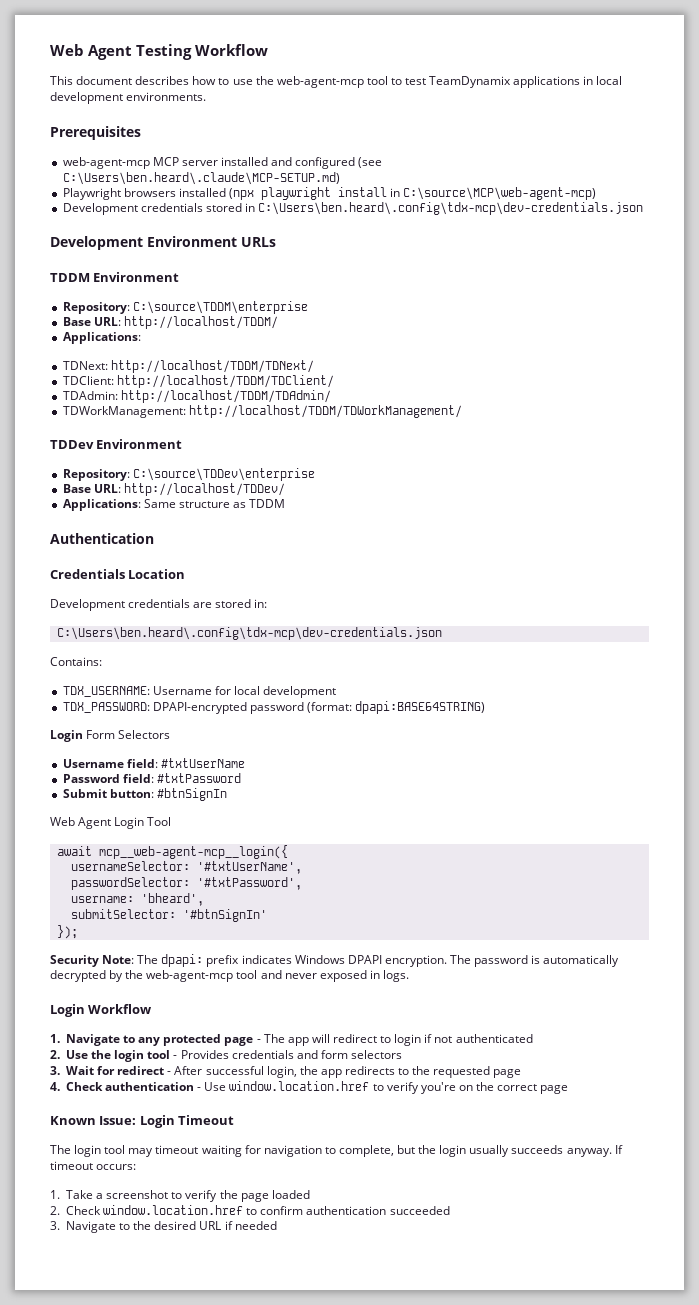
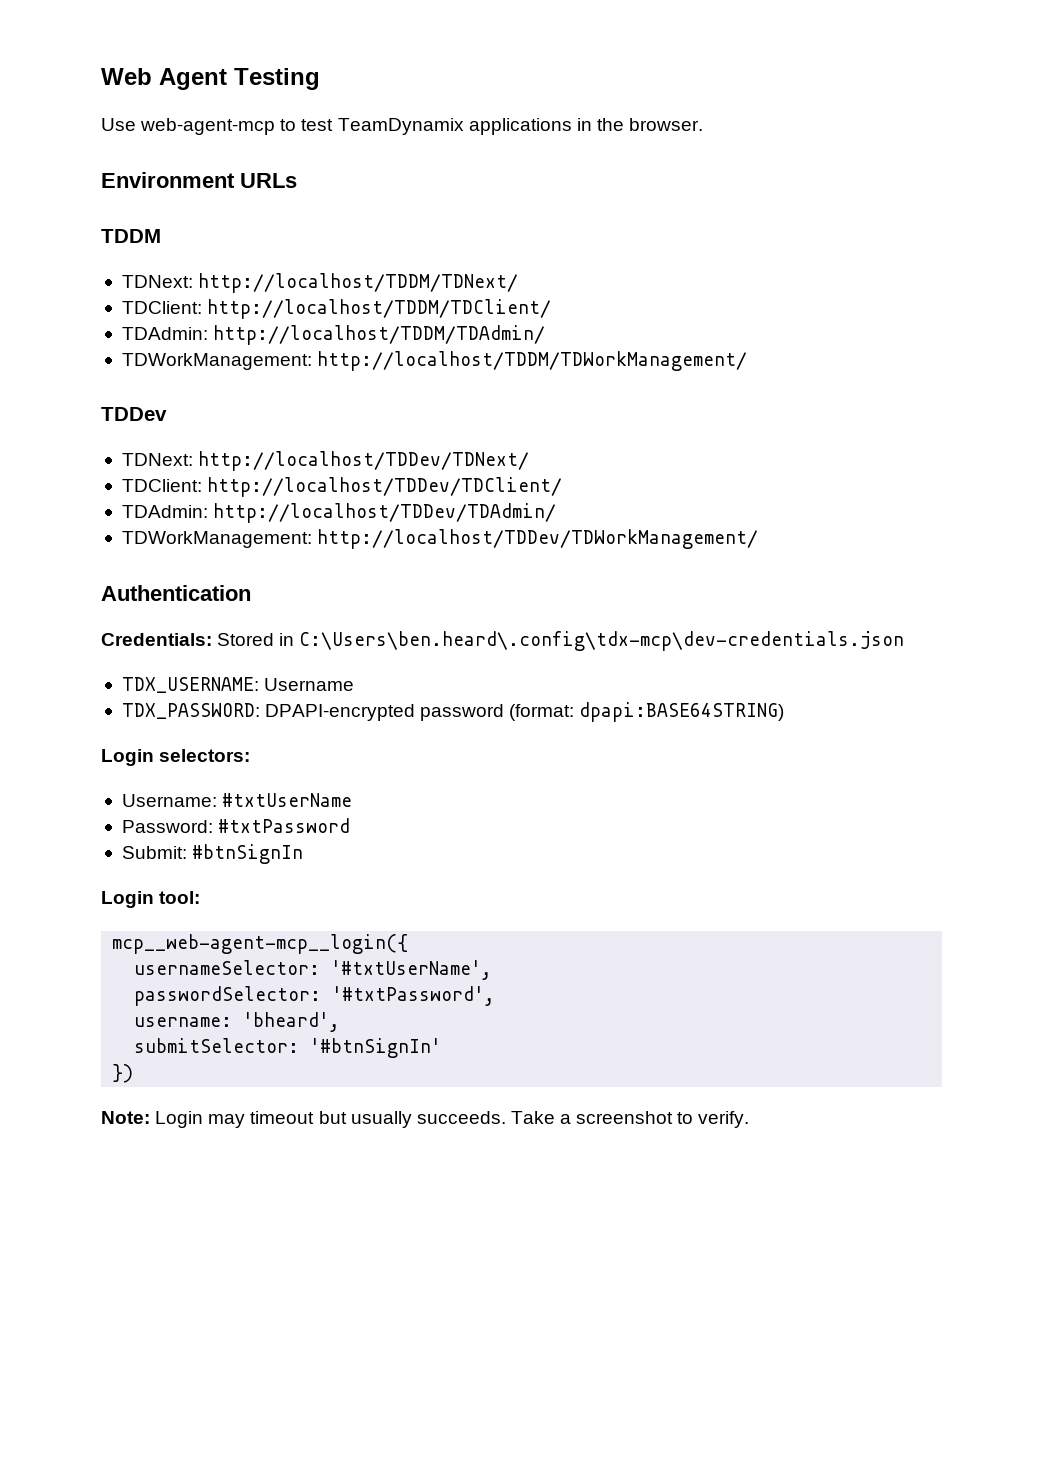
- Web Agent Testing Workflow
- This document describes how to use the web-agent-mcp tool to test TeamDynamix applications in local development environments.
- Prerequisites
- web-agent-mcp MCP server installed and configured (see C:\Users\ben.heard\.claude\MCP-SETUP.md)
- Playwright browsers installed (npx playwright install in C:\source\MCP\web-agent-mcp)
- Development credentials stored in C:\Users\ben.heard\.config\tdx-mcp\dev-credentials.json
- Development Environment URLs
- TDDM Environment
- Repository: C:\source\TDDM\enterprise
- Base URL: http://localhost/TDDM/
- Applications:
+ Web Agent Testing
+ Use web-agent-mcp to test TeamDynamix applications in the browser.
+ Environment URLs
+ TDDM
- TDDev Environment
- Repository: C:\source\TDDev\enterprise
- Base URL: http://localhost/TDDev/
- Applications: Same structure as TDDM
+ TDDev
+ TDNext: http://localhost/TDDev/TDNext/
+ TDClient: http://localhost/TDDev/TDClient/
+ TDAdmin: http://localhost/TDDev/TDAdmin/
+ TDWorkManagement: http://localhost/TDDev/TDWorkManagement/
  Authentication
- Credentials Location
- Development credentials are stored in:
- C:\Users\ben.heard\.config\tdx-mcp\dev-credentials.json
- Contains:
+ Credentials: Stored in C:\Users\ben.heard\.config\tdx-mcp\dev-credentials.json
- TDX_USERNAME: Username for local development
+ TDX_USERNAME: Username
- Login Form Selectors
- Username field: #txtUserName
+ Login selectors:
+ Username: #txtUserName
- Password field: #txtPassword
+ Password: #txtPassword
- Submit button: #btnSignIn
+ Submit: #btnSignIn
- Web Agent Login Tool
- await mcp__web-agent-mcp__login({
+ Login tool:
+ mcp__web-agent-mcp__login({
- });
- Security Note: The dpapi: prefix indicates Windows DPAPI encryption. The password is automatically decrypted by the web-agent-mcp tool and never exposed in logs.
- Login Workflow
- 1. Navigate to any protected page - The app will redirect to login if not authenticated
- 2. Use the login tool - Provides credentials and form selectors
- 3. Wait for redirect - After successful login, the app redirects to the requested page
- 4. Check authentication - Use window.location.href to verify you're on the correct page
- Known Issue: Login Timeout
- The login tool may timeout waiting for navigation to complete, but the login usually succeeds anyway. If timeout occurs:
- 1. Take a screenshot to verify the page loaded
- 2. Check window.location.href to confirm authentication succeeded
- 3. Navigate to the desired URL if needed
+ })
+ Note: Login may timeout but usually succeeds. Take a screenshot to verify.

